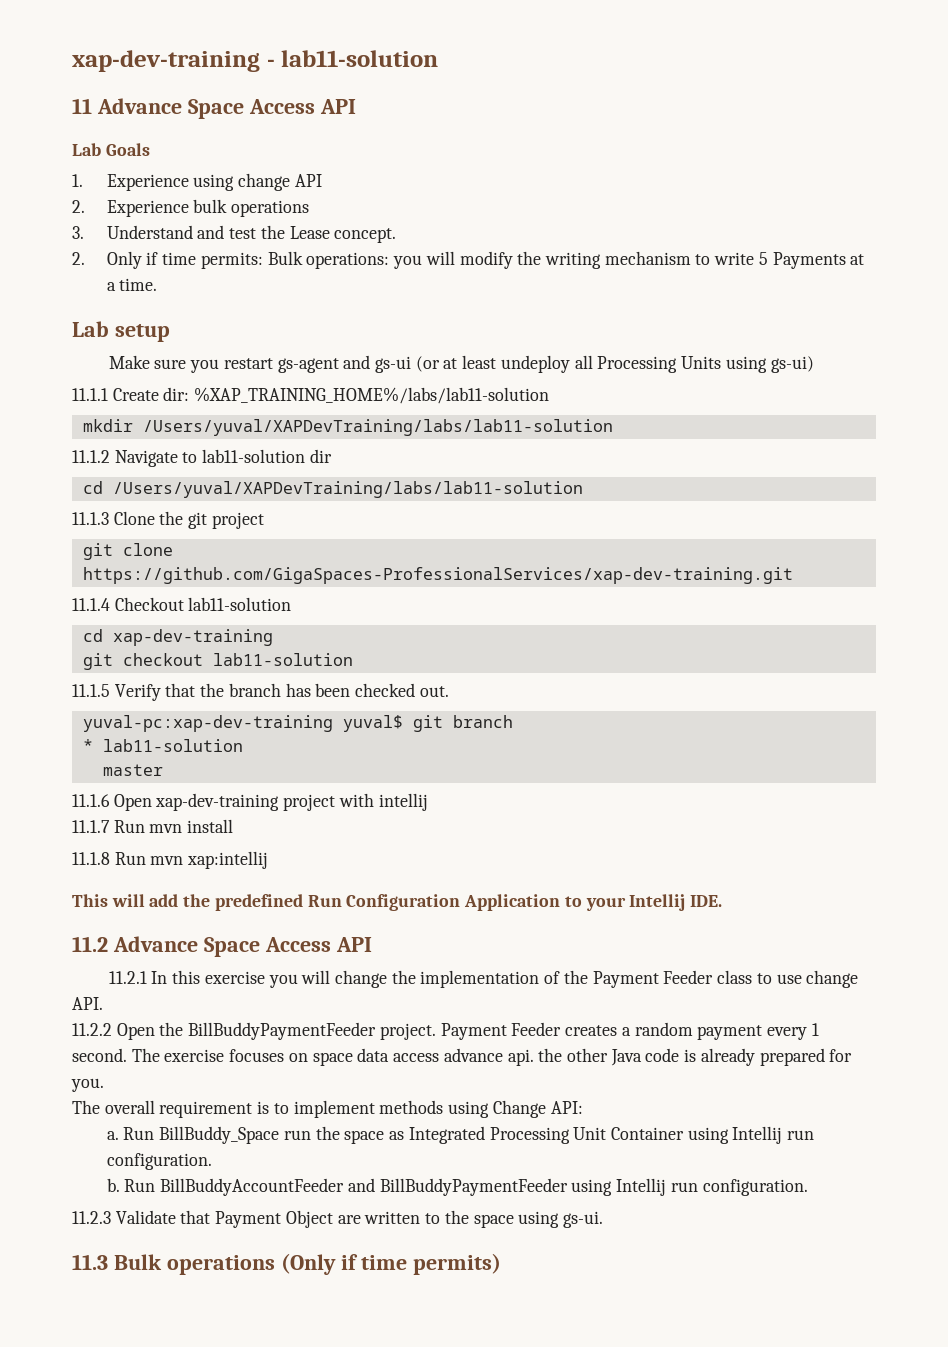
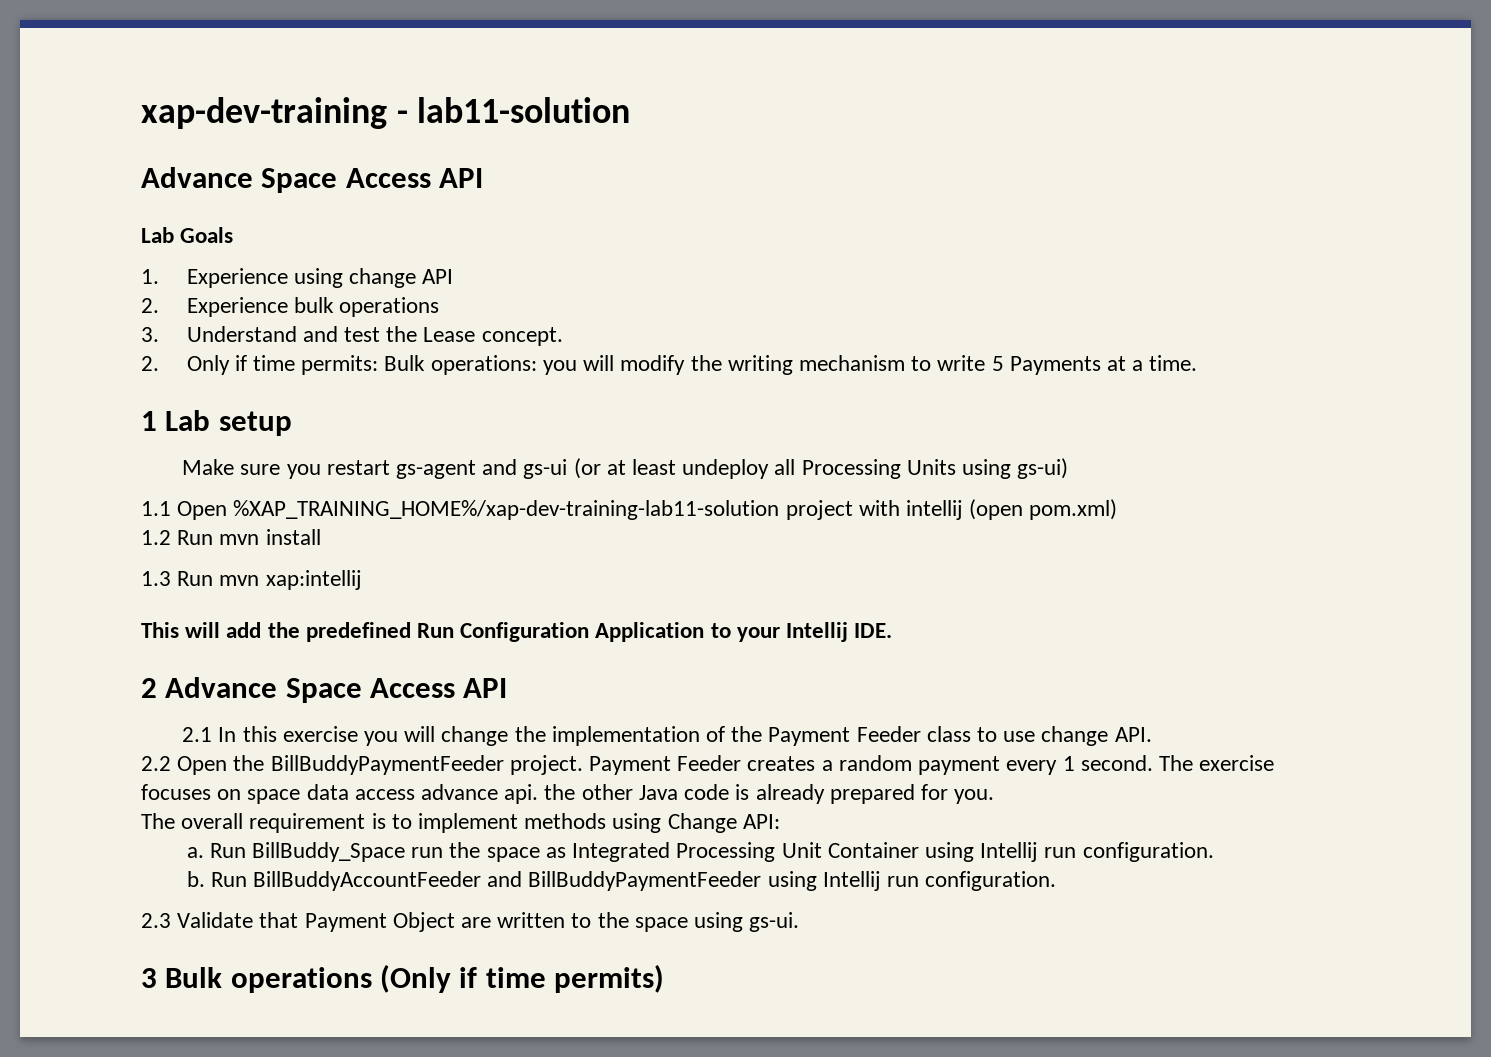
  xap-dev-training - lab11-solution
- 11 Advance Space Access API
+ Advance Space Access API
- Lab setup
+ 1 Lab setup
- 11.1.1 Create dir: %XAP_TRAINING_HOME%/labs/lab11-solution
- mkdir /Users/yuval/XAPDevTraining/labs/lab11-solution
- 11.1.2 Navigate to lab11-solution dir
- cd /Users/yuval/XAPDevTraining/labs/lab11-solution
- 11.1.3 Clone the git project
- git clone https://github.com/GigaSpaces-ProfessionalServices/xap-dev-training.git
- 11.1.4 Checkout lab11-solution
- cd xap-dev-training
- git checkout lab11-solution
- 11.1.5 Verify that the branch has been checked out.
- yuval-pc:xap-dev-training yuval$ git branch
- * lab11-solution
- master
- 11.1.6 Open xap-dev-training project with intellij
- 11.1.7 Run mvn install
+ 1.1 Open %XAP_TRAINING_HOME%/xap-dev-training-lab11-solution project with intellij (open pom.xml)
+ 1.2 Run mvn install
- 11.1.8 Run mvn xap:intellij
+ 1.3 Run mvn xap:intellij
- 11.2 Advance Space Access API
- 11.2.1 In this exercise you will change the implementation of the Payment Feeder class to use change API.
+ 2 Advance Space Access API
+ 2.1 In this exercise you will change the implementation of the Payment Feeder class to use change API.
- 11.2.2 Open the BillBuddyPaymentFeeder project.
+ 2.2 Open the BillBuddyPaymentFeeder project.
- 11.2.3 Validate that Payment Object are written to the space using gs-ui.
+ 2.3 Validate that Payment Object are written to the space using gs-ui.
- 11.3 Bulk operations (Only if time permits)
+ 3 Bulk operations (Only if time permits)

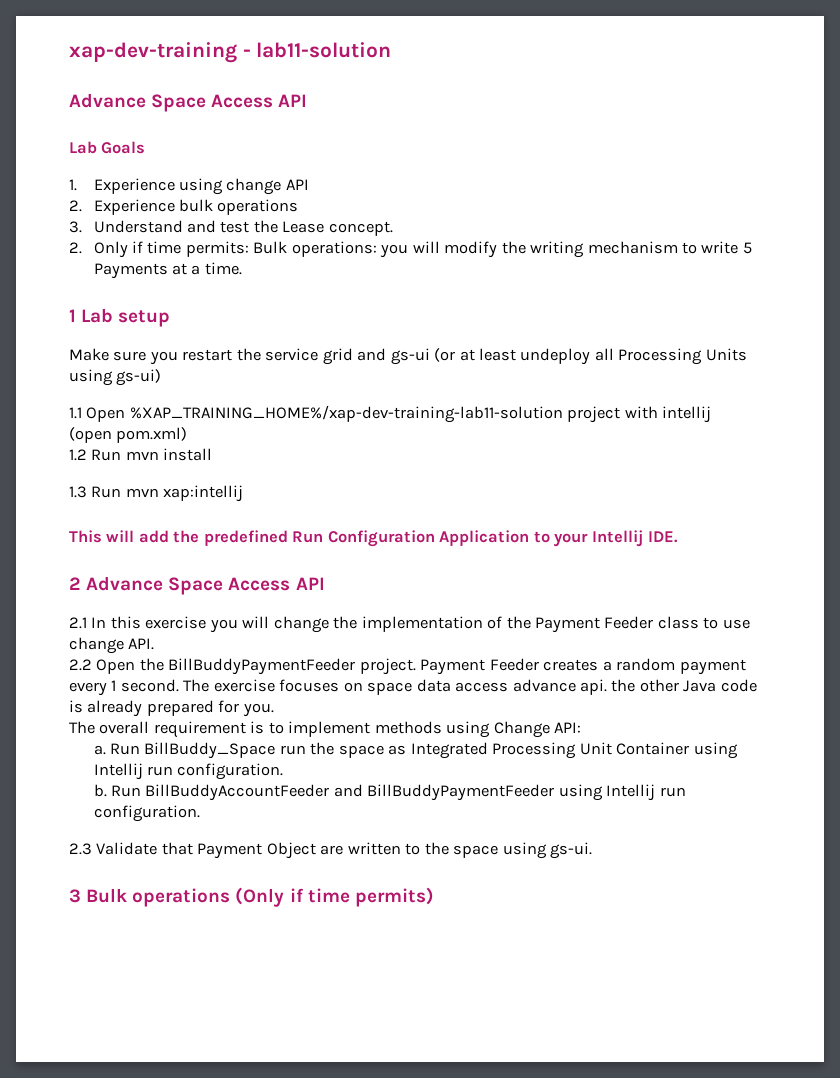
- Make sure you restart gs-agent and gs-ui (or at least undeploy all Processing Units using gs-ui)
+ Make sure you restart the service grid and gs-ui (or at least undeploy all Processing Units using gs-ui)

